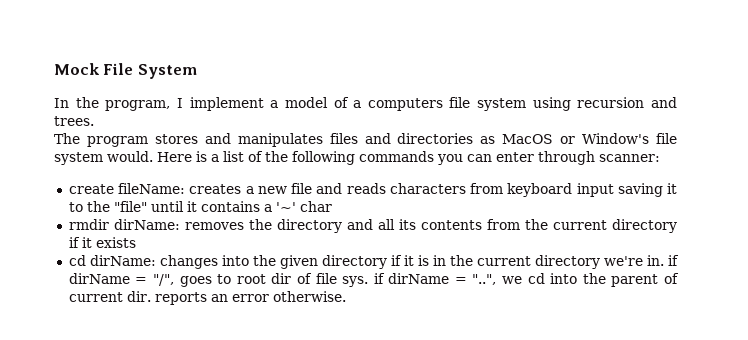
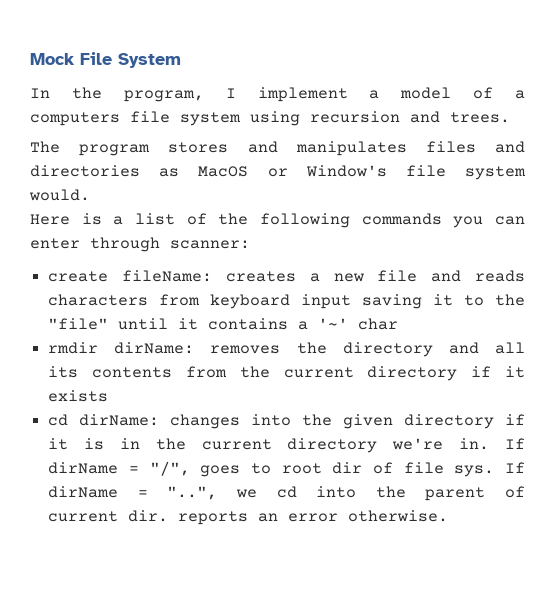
- The program stores and manipulates files and directories as MacOS or Window's file system would. Here is a list of the following commands you can enter through scanner:
+ The program stores and manipulates files and directories as MacOS or Window's file system would.
+ Here is a list of the following commands you can enter through scanner:
- cd dirName: changes into the given directory if it is in the current directory we're in. if dirName = "/", goes to root dir of file sys. if dirName = "..", we cd into the parent of current dir. reports an error otherwise.
+ cd dirName: changes into the given directory if it is in the current directory we're in. If dirName = "/", goes to root dir of file sys. If dirName = "..", we cd into the parent of current dir. reports an error otherwise.

